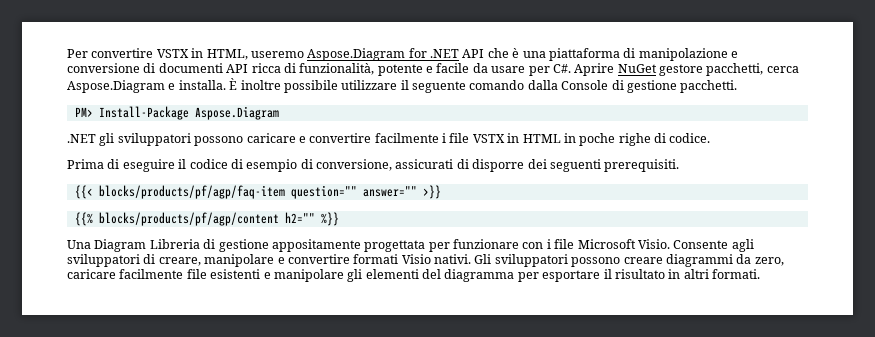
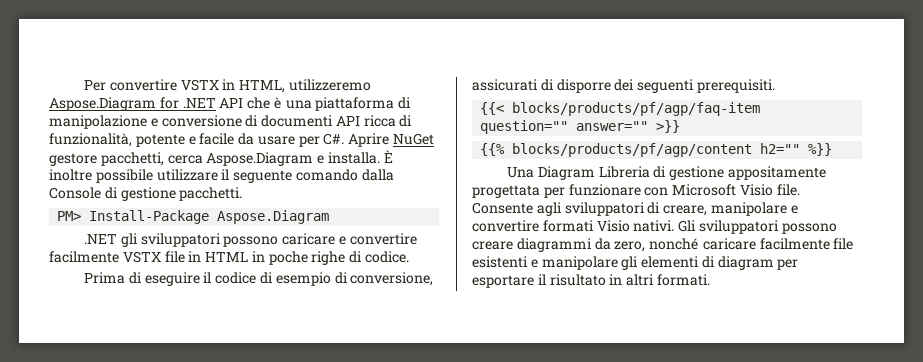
- Per convertire VSTX in HTML, useremo Aspose.Diagram for .NET API che è una piattaforma di manipolazione e conversione di documenti API ricca di funzionalità, potente e facile da usare per C#. Aprire NuGet gestore pacchetti, cerca Aspose.Diagram e installa.
+ Per convertire VSTX in HTML, utilizzeremo Aspose.Diagram for .NET API che è una piattaforma di manipolazione e conversione di documenti API ricca di funzionalità, potente e facile da usare per C#. Aprire NuGet gestore pacchetti, cerca Aspose.Diagram e installa.
- .NET gli sviluppatori possono caricare e convertire facilmente i file VSTX in HTML in poche righe di codice.
+ .NET gli sviluppatori possono caricare e convertire facilmente VSTX file in HTML in poche righe di codice.
- Una Diagram Libreria di gestione appositamente progettata per funzionare con i file Microsoft Visio.
+ Una Diagram Libreria di gestione appositamente progettata per funzionare con Microsoft Visio file.
- Gli sviluppatori possono creare diagrammi da zero, caricare facilmente file esistenti e manipolare gli elementi del diagramma per esportare il risultato in altri formati.
+ Gli sviluppatori possono creare diagrammi da zero, nonché caricare facilmente file esistenti e manipolare gli elementi di diagram per esportare il risultato in altri formati.

